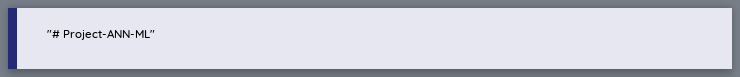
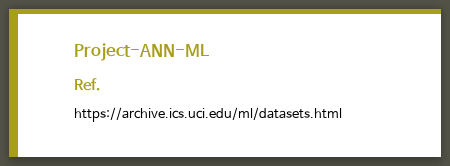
- "# Project-ANN-ML"
+ Project-ANN-ML
+ Ref.
+ https://archive.ics.uci.edu/ml/datasets.html

